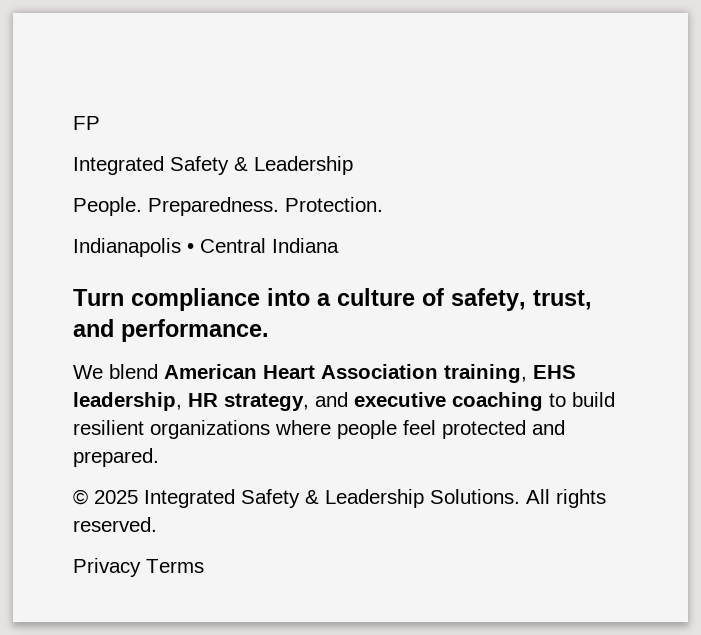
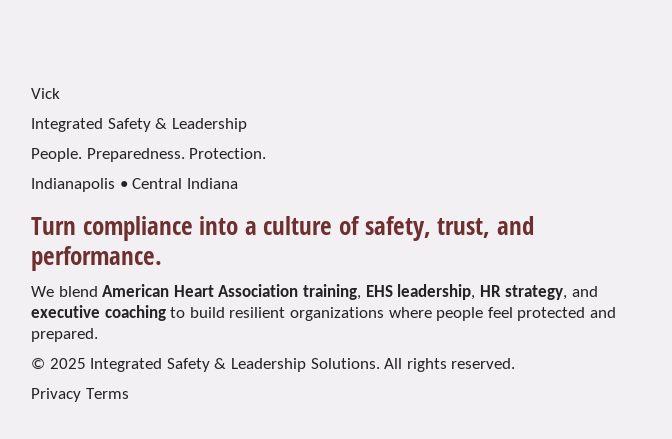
- FP
+ Vick

